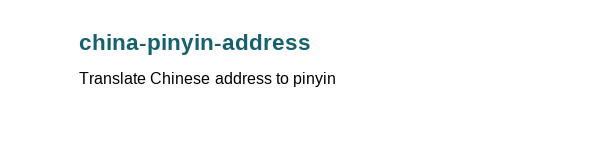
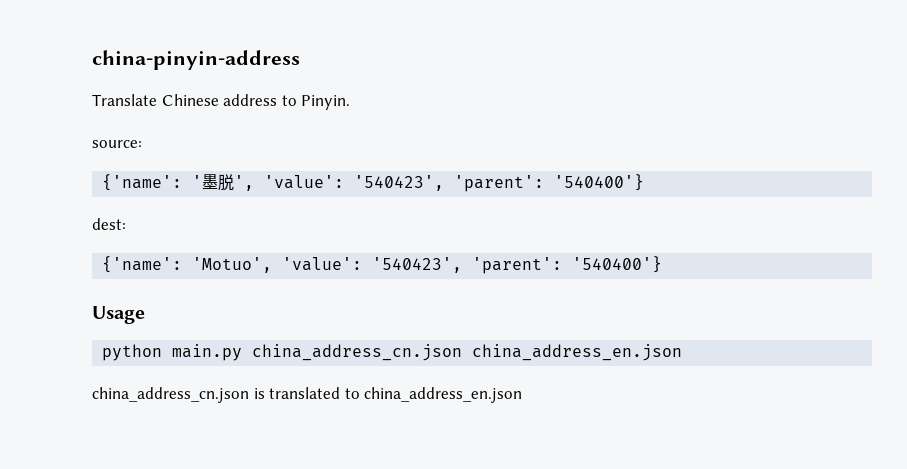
- Translate Chinese address to pinyin
+ Translate Chinese address to Pinyin.
+ source:
+ {'name': '墨脱', 'value': '540423', 'parent': '540400'}
+ dest:
+ {'name': 'Motuo', 'value': '540423', 'parent': '540400'}
+ Usage
+ python main.py china_address_cn.json china_address_en.json
+ china_address_cn.json is translated to china_address_en.json

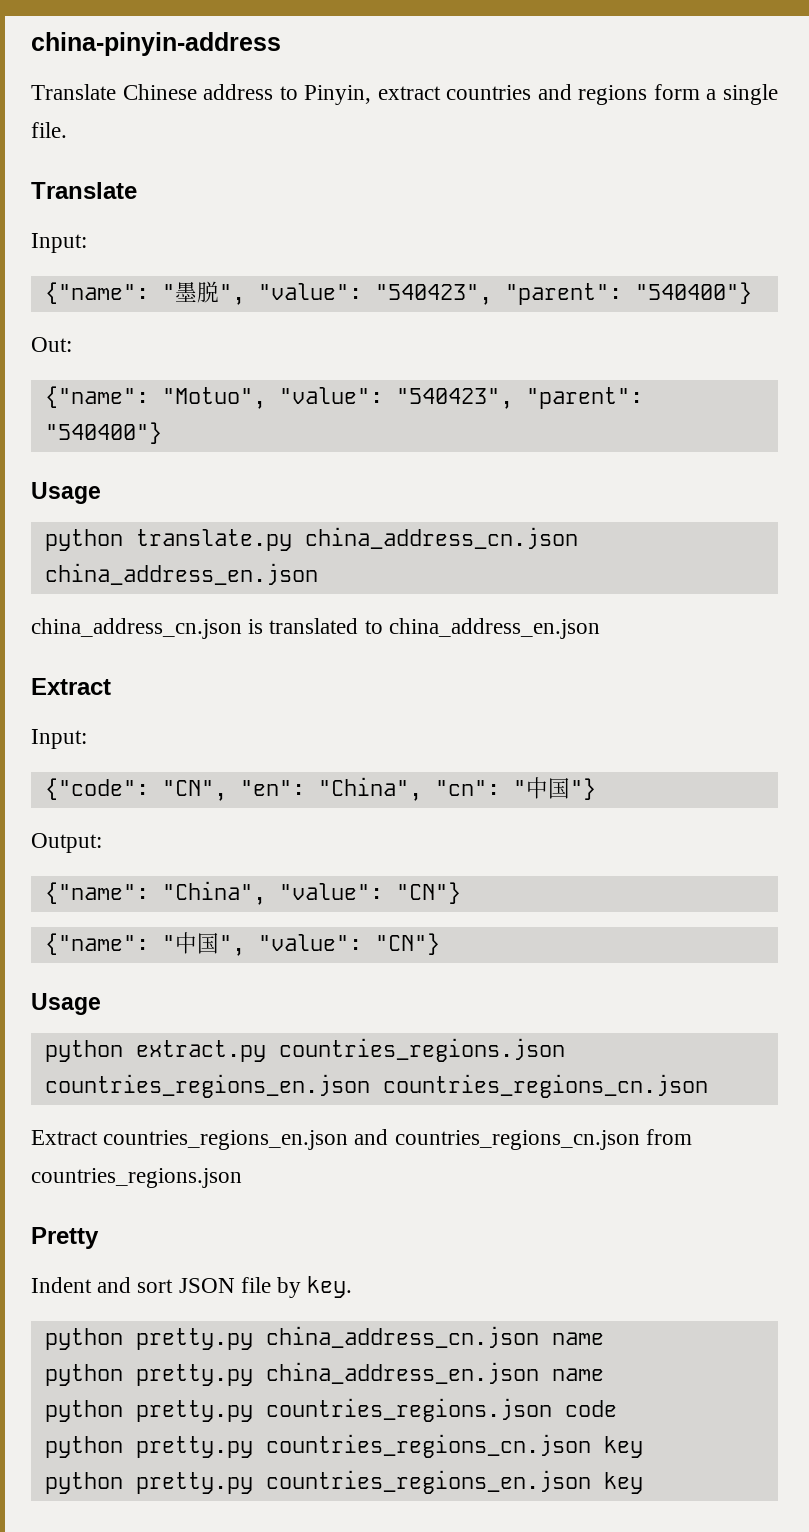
- Translate Chinese address to Pinyin.
- source:
- {'name': '墨脱', 'value': '540423', 'parent': '540400'}
- dest:
- {'name': 'Motuo', 'value': '540423', 'parent': '540400'}
+ Translate Chinese address to Pinyin, extract countries and regions form a single file.
+ Translate
+ Input:
+ {"name": "墨脱", "value": "540423", "parent": "540400"}
+ Out:
+ {"name": "Motuo", "value": "540423", "parent": "540400"}
  Usage
- python main.py china_address_cn.json china_address_en.json
+ python translate.py china_address_cn.json china_address_en.json
  china_address_cn.json is translated to china_address_en.json
+ Extract
+ Input:
+ {"code": "CN", "en": "China", "cn": "中国"}
+ Output:
+ {"name": "China", "value": "CN"}
+ {"name": "中国", "value": "CN"}
+ Usage
+ python extract.py countries_regions.json countries_regions_en.json countries_regions_cn.json
+ Extract countries_regions_en.json and countries_regions_cn.json from countries_regions.json
+ Pretty
+ Indent and sort JSON file by key.
+ python pretty.py china_address_cn.json name
+ python pretty.py china_address_en.json name
+ python pretty.py countries_regions.json code
+ python pretty.py countries_regions_cn.json key
+ python pretty.py countries_regions_en.json key

